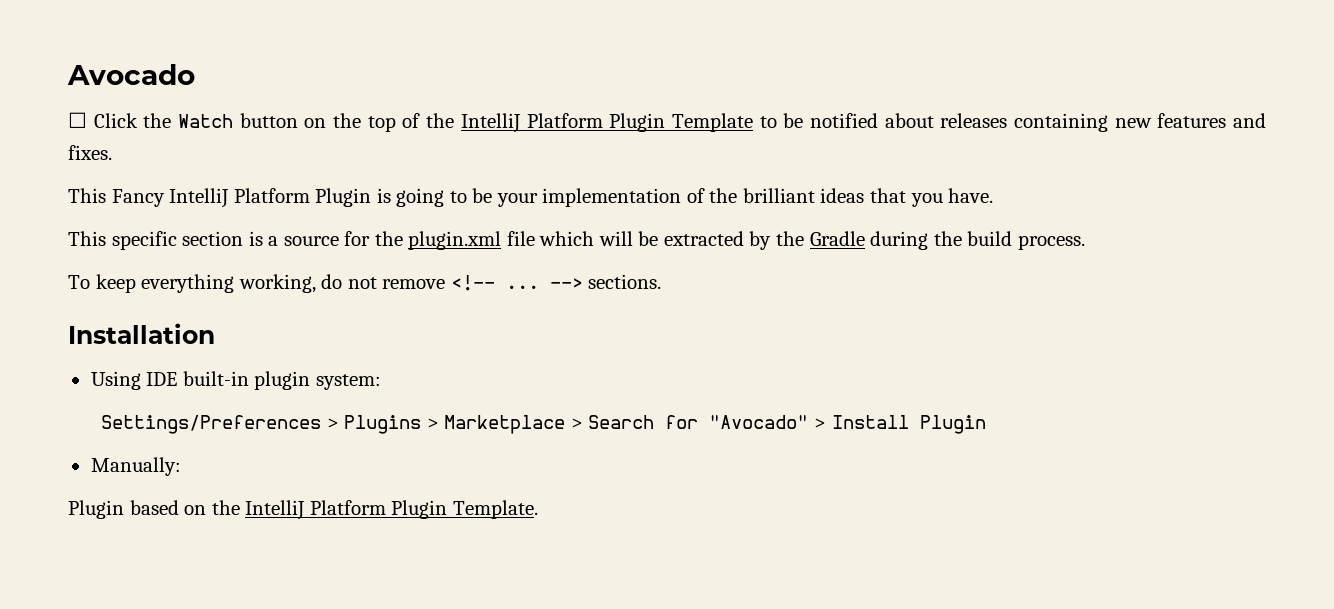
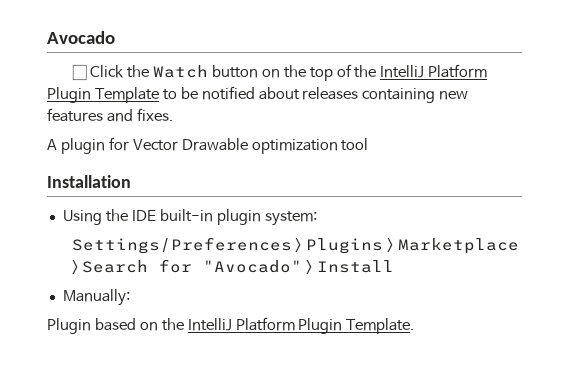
- This Fancy IntelliJ Platform Plugin is going to be your implementation of the brilliant ideas that you have.
- This specific section is a source for the plugin.xml file which will be extracted by the Gradle during the build process.
- To keep everything working, do not remove <!-- ... --> sections.
+ A plugin for Vector Drawable optimization tool
- Using IDE built-in plugin system:
+ Using the IDE built-in plugin system:
- Settings/Preferences > Plugins > Marketplace > Search for "Avocado" > Install Plugin
+ Settings/Preferences > Plugins > Marketplace > Search for "Avocado" > Install

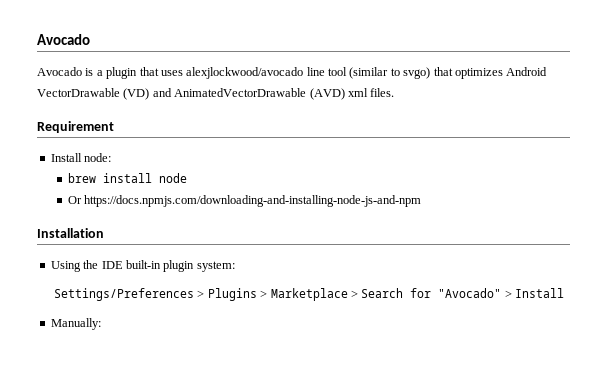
- ☐ Click the Watch button on the top of the IntelliJ Platform Plugin Template to be notified about releases containing new features and fixes.
- A plugin for Vector Drawable optimization tool
+ Avocado is a plugin that uses alexjlockwood/avocado line tool (similar to svgo) that optimizes Android VectorDrawable (VD) and AnimatedVectorDrawable (AVD) xml files.
+ Requirement
+ Install node:
+ brew install node
+ Or https://docs.npmjs.com/downloading-and-installing-node-js-and-npm
- Plugin based on the IntelliJ Platform Plugin Template.

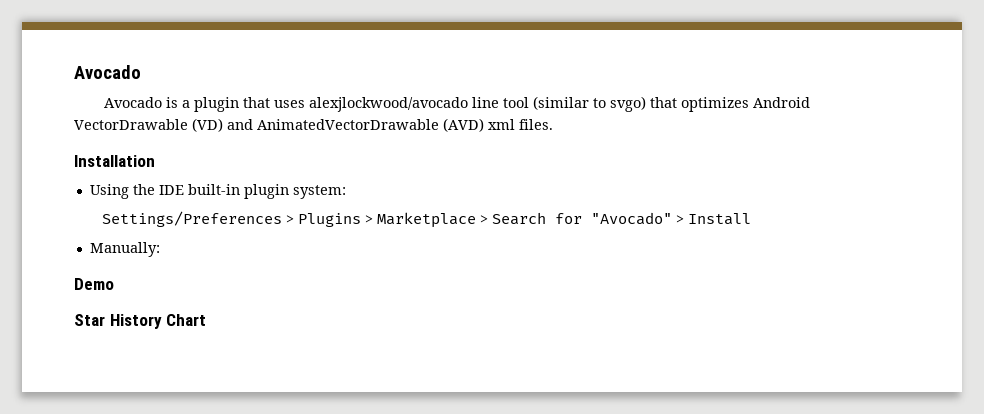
- Requirement
- Install node:
- brew install node
- Or https://docs.npmjs.com/downloading-and-installing-node-js-and-npm
+ Demo
+ Star History Chart

